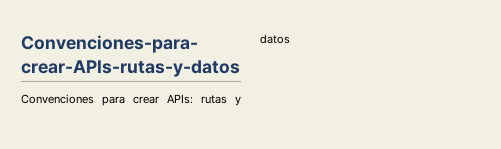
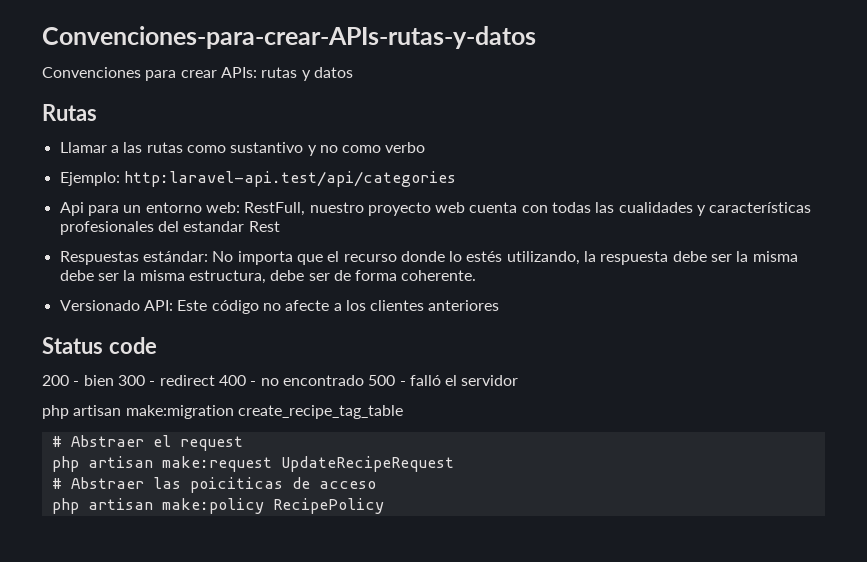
+ Rutas
+ Llamar a las rutas como sustantivo y no como verbo
+ Ejemplo: http:laravel-api.test/api/categories
+ Api para un entorno web: RestFull, nuestro proyecto web cuenta con todas las cualidades y características profesionales del estandar Rest
+ Respuestas estándar: No importa que el recurso donde lo estés utilizando, la respuesta debe ser la misma debe ser la misma estructura, debe ser de forma coherente.
+ Versionado API: Este código no afecte a los clientes anteriores
+ Status code
+ 200 - bien 300 - redirect 400 - no encontrado 500 - falló el servidor
+ php artisan make:migration create_recipe_tag_table
+ # Abstraer el request
+ php artisan make:request UpdateRecipeRequest
+ # Abstraer las poiciticas de acceso
+ php artisan make:policy RecipePolicy

